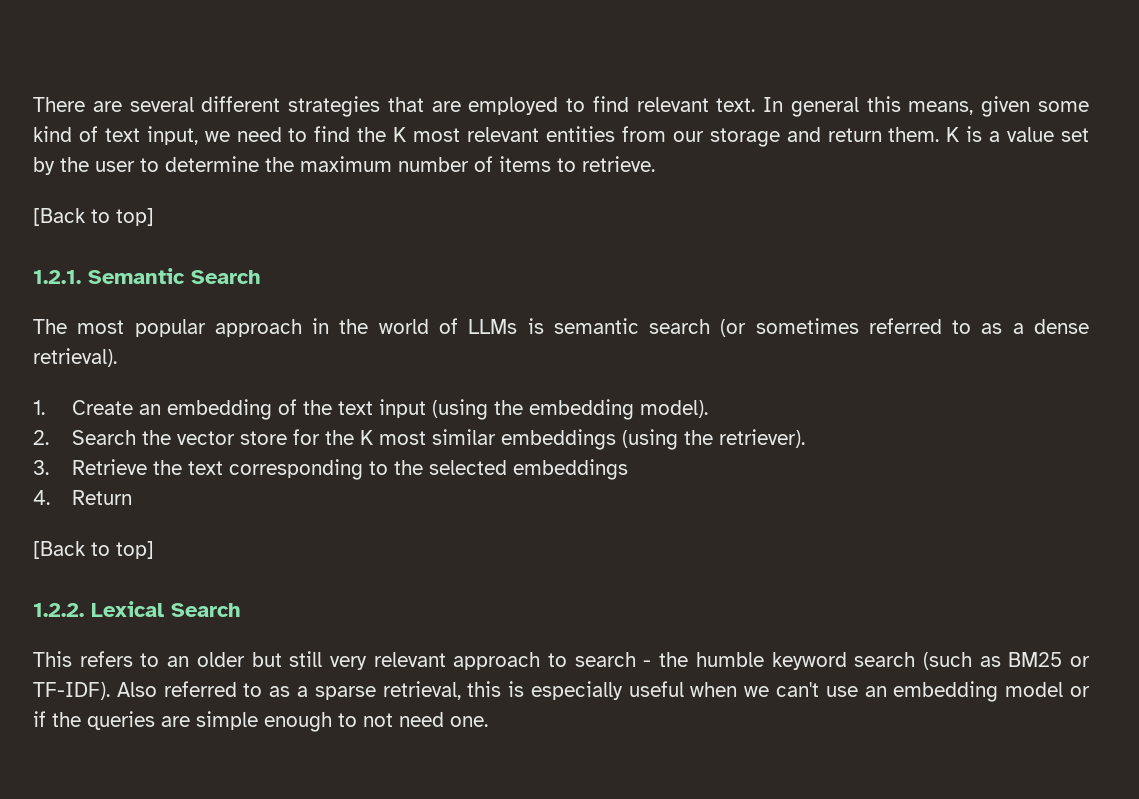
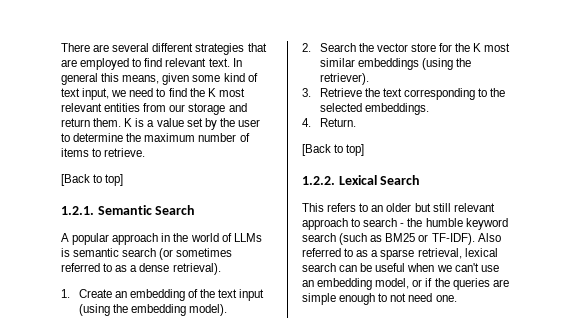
- The most popular approach in the world of LLMs is semantic search (or sometimes referred to as a dense retrieval).
+ A popular approach in the world of LLMs is semantic search (or sometimes referred to as a dense retrieval).
- 3. Retrieve the text corresponding to the selected embeddings
+ 3. Retrieve the text corresponding to the selected embeddings.
- 4. Return
+ 4. Return.
- This refers to an older but still very relevant approach to search - the humble keyword search (such as BM25 or TF-IDF).
+ This refers to an older but still relevant approach to search - the humble keyword search (such as BM25 or TF-IDF).
- Also referred to as a sparse retrieval, this is especially useful when we can't use an embedding model or if the queries are simple enough to not need one.
+ Also referred to as a sparse retrieval, lexical search can be useful when we can't use an embedding model, or if the queries are simple enough to not need one.

